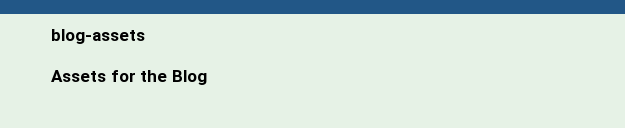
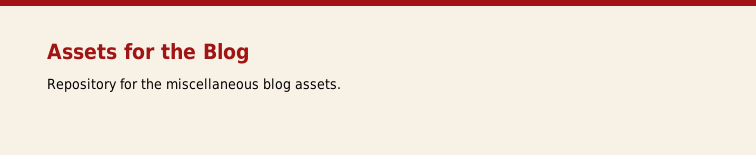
- blog-assets
+ Repository for the miscellaneous blog assets.

